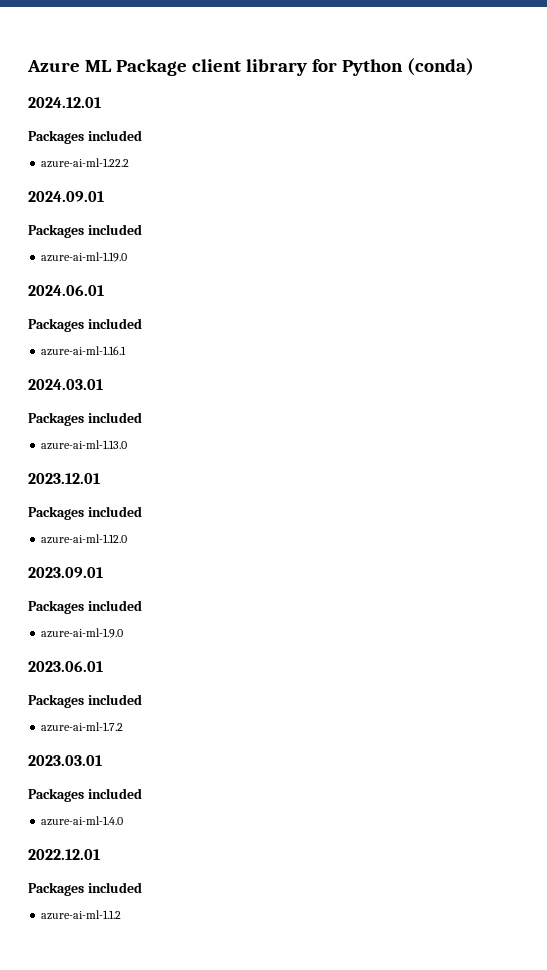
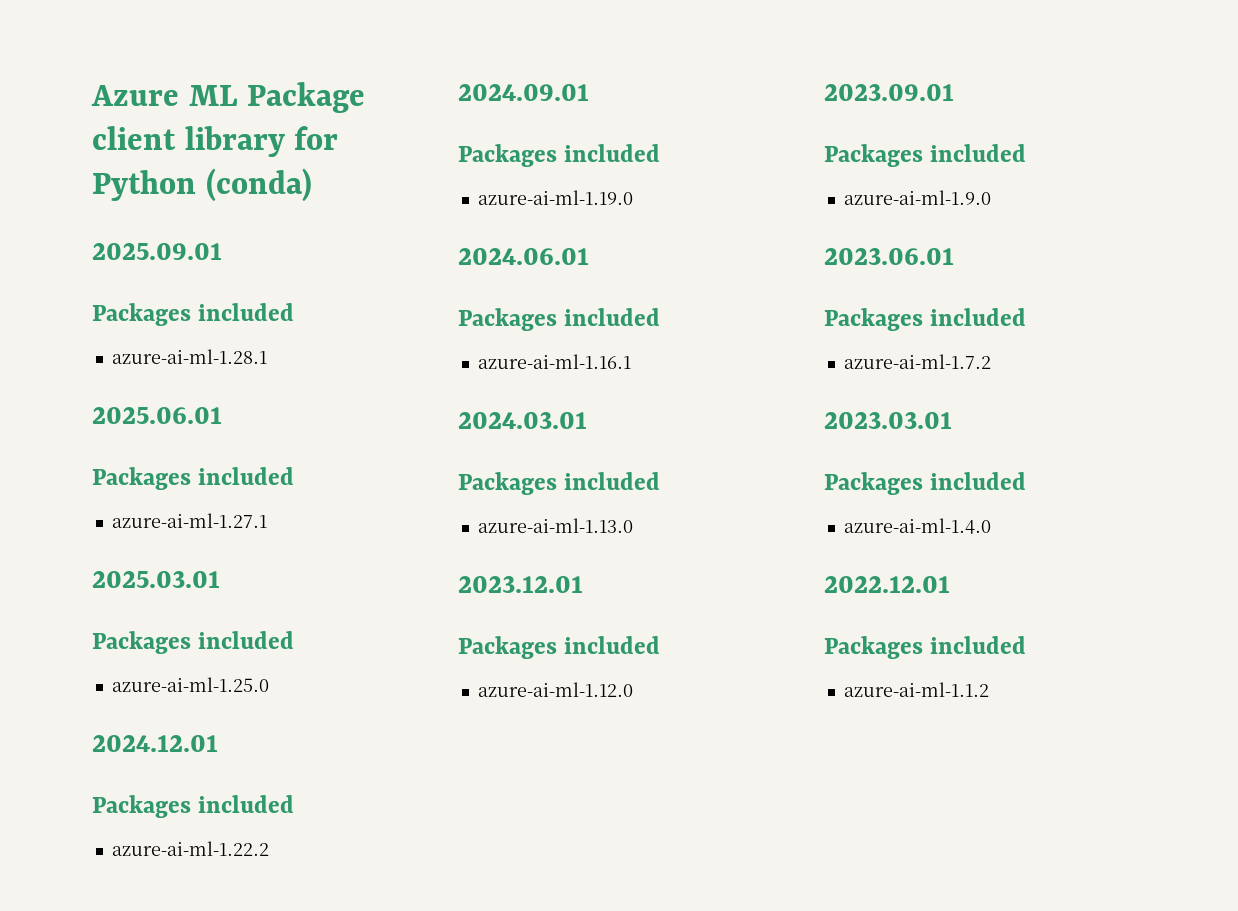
+ 2025.09.01
+ Packages included
+ azure-ai-ml-1.28.1
+ 2025.06.01
+ Packages included
+ azure-ai-ml-1.27.1
+ 2025.03.01
+ Packages included
+ azure-ai-ml-1.25.0

